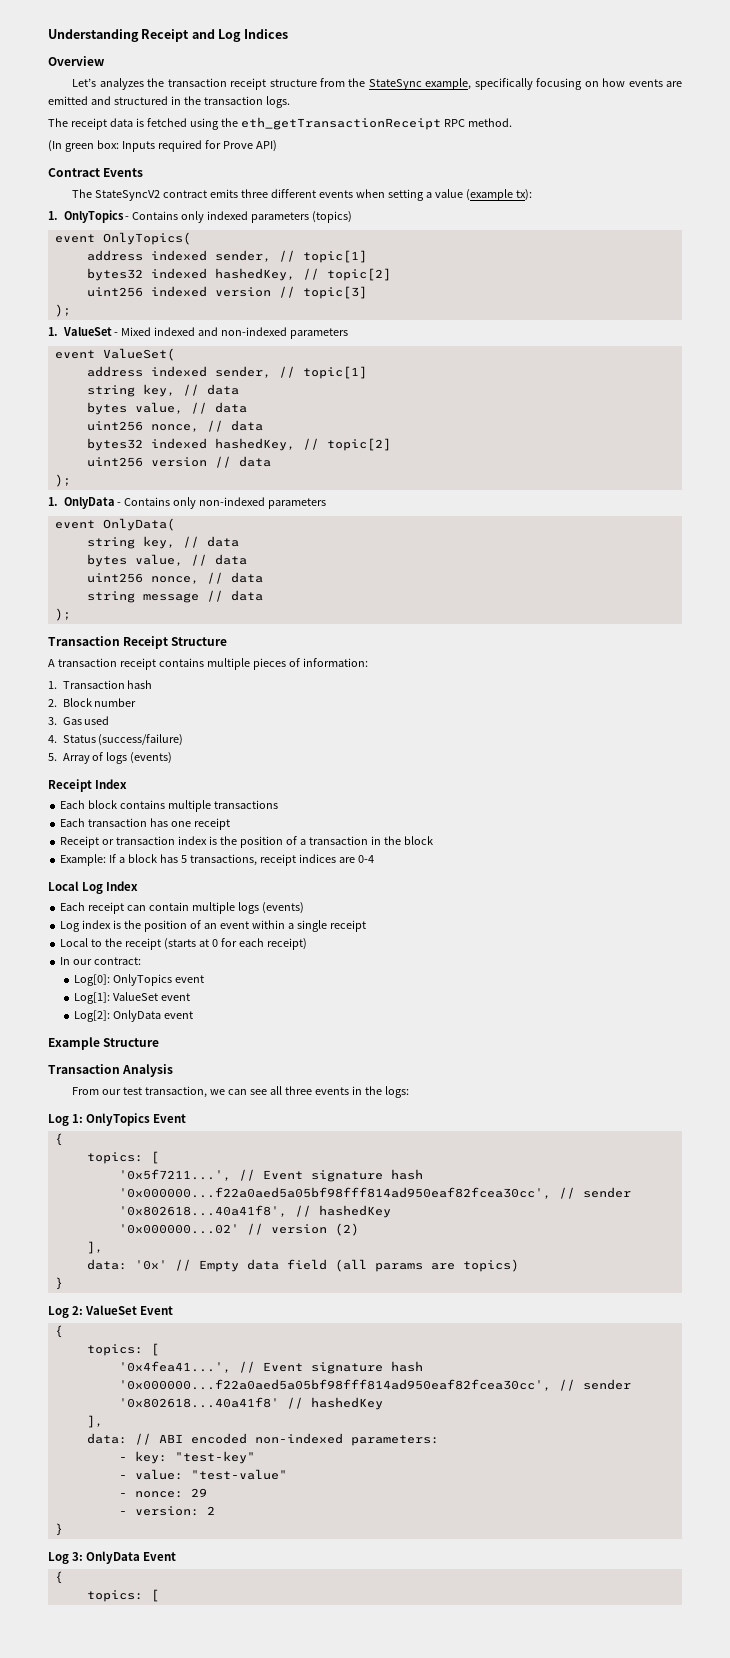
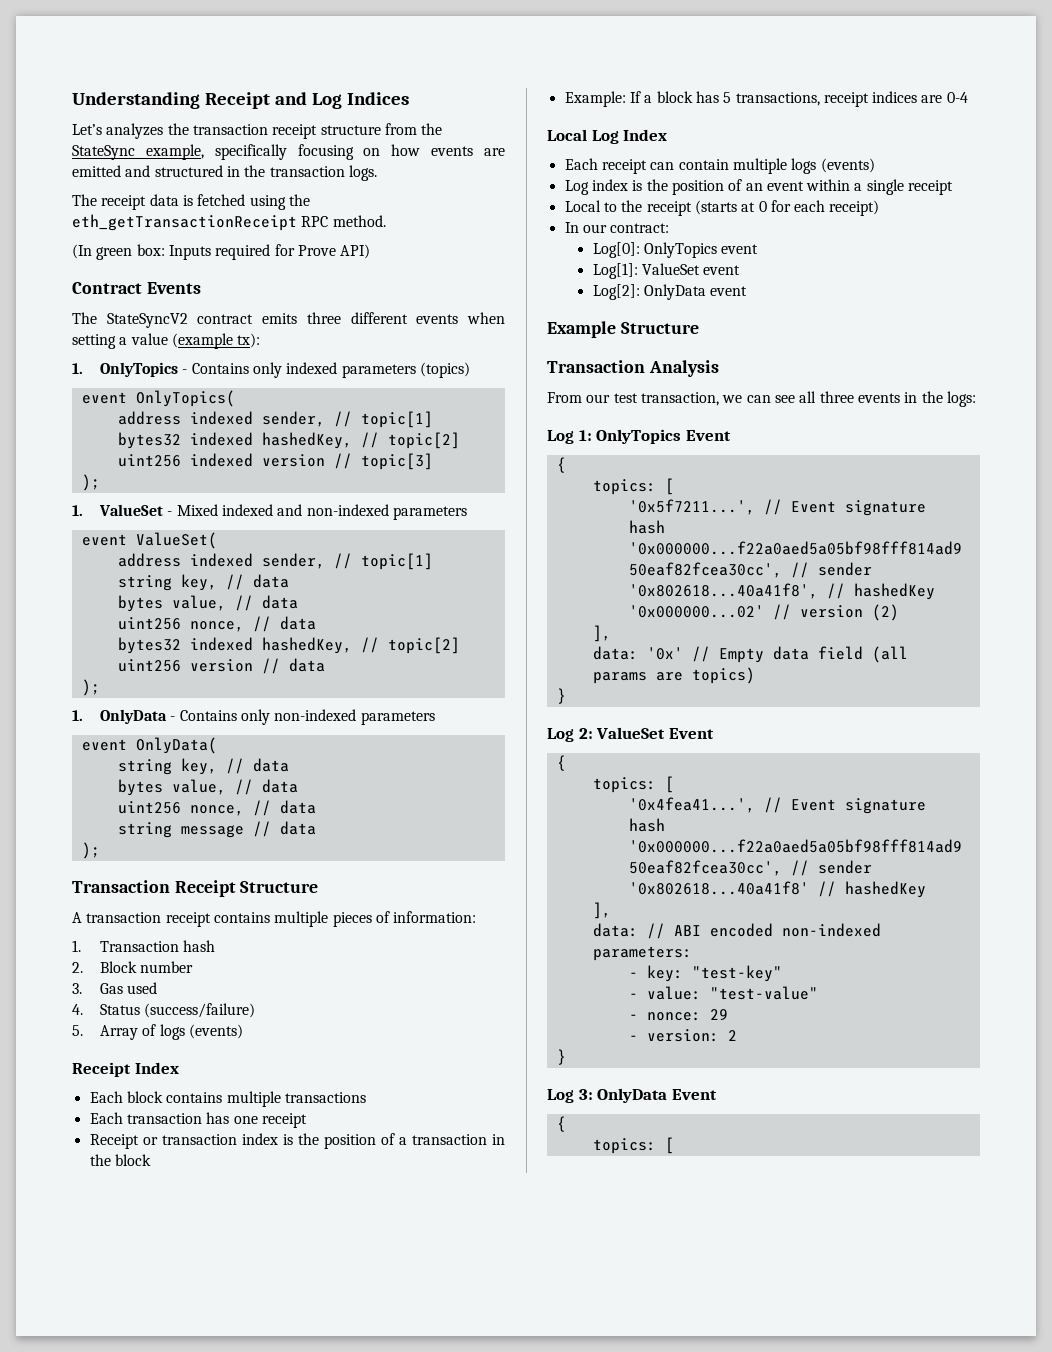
- Overview

